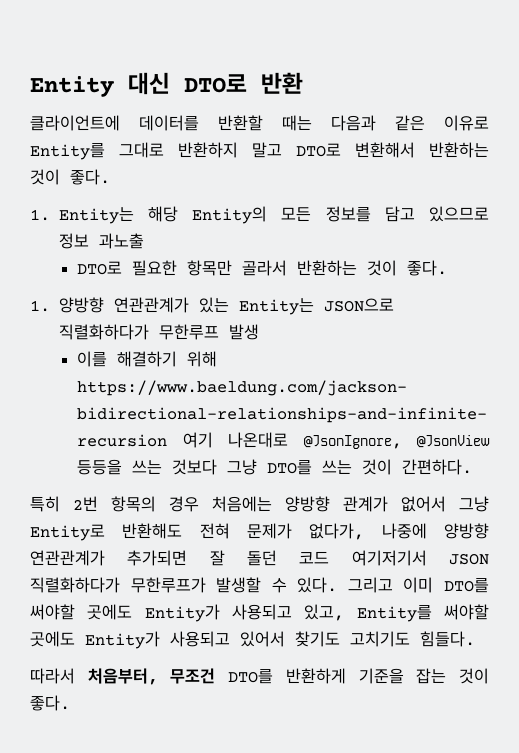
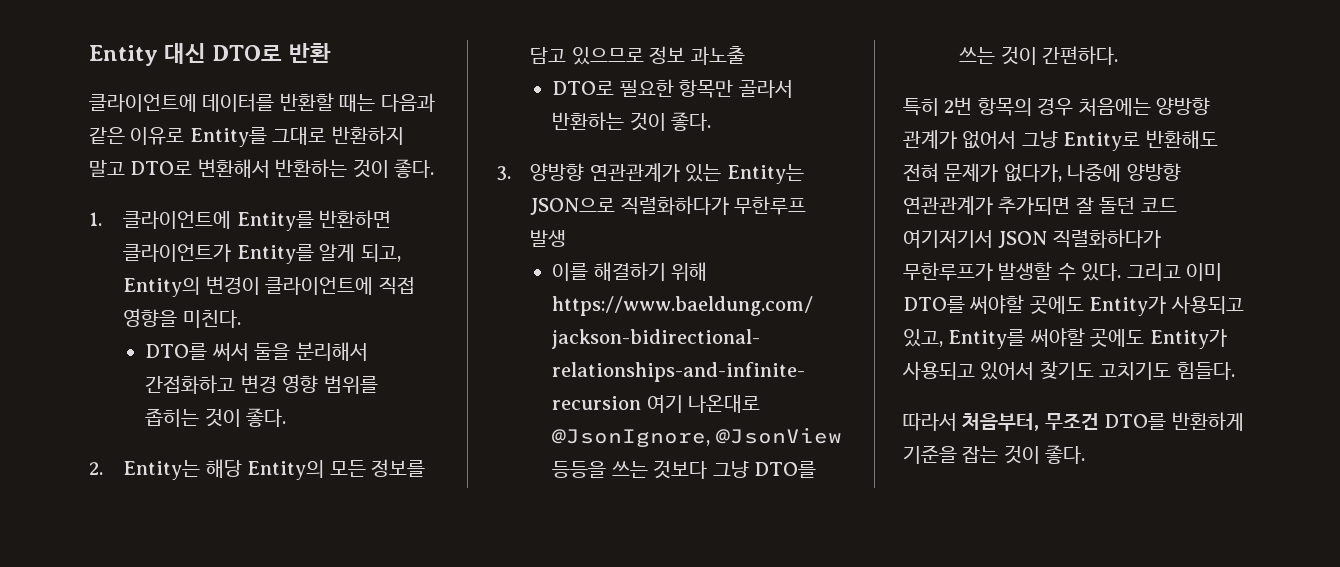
- 1. Entity는 해당 Entity의 모든 정보를 담고 있으므로 정보 과노출
+ 1. 클라이언트에 Entity를 반환하면 클라이언트가 Entity를 알게 되고, Entity의 변경이 클라이언트에 직접 영향을 미친다.
+ DTO를 써서 둘을 분리해서 간접화하고 변경 영향 범위를 좁히는 것이 좋다.
+ 2. Entity는 해당 Entity의 모든 정보를 담고 있으므로 정보 과노출
- 1. 양방향 연관관계가 있는 Entity는 JSON으로 직렬화하다가 무한루프 발생
+ 3. 양방향 연관관계가 있는 Entity는 JSON으로 직렬화하다가 무한루프 발생

